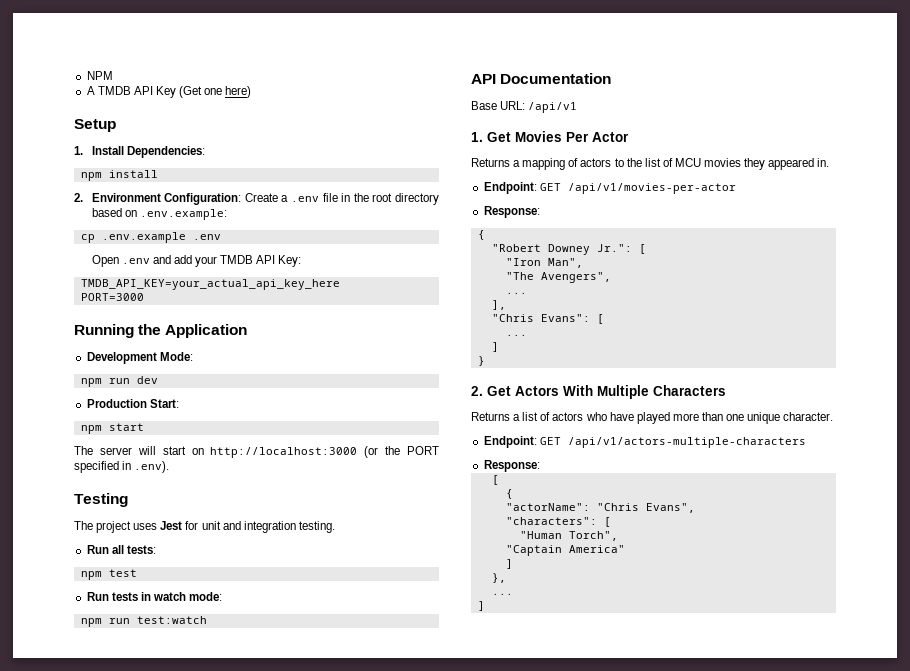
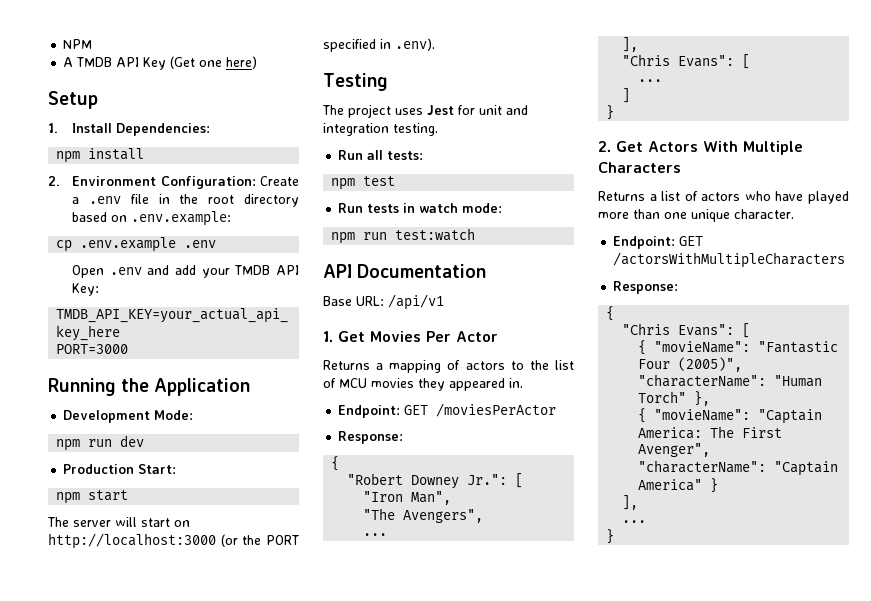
- Endpoint: GET /api/v1/movies-per-actor
+ Endpoint: GET /moviesPerActor
- Endpoint: GET /api/v1/actors-multiple-characters
+ Endpoint: GET /actorsWithMultipleCharacters
  Response:
- [
  {
- "actorName": "Chris Evans",
- "characters": [
- "Human Torch",
- "Captain America"
- ]
- },
+ "Chris Evans": [
+ { "movieName": "Fantastic Four (2005)", "characterName": "Human Torch" },
+ { "movieName": "Captain America: The First Avenger", "characterName": "Captain America" }
+ ],
  ...
- ]
+ }

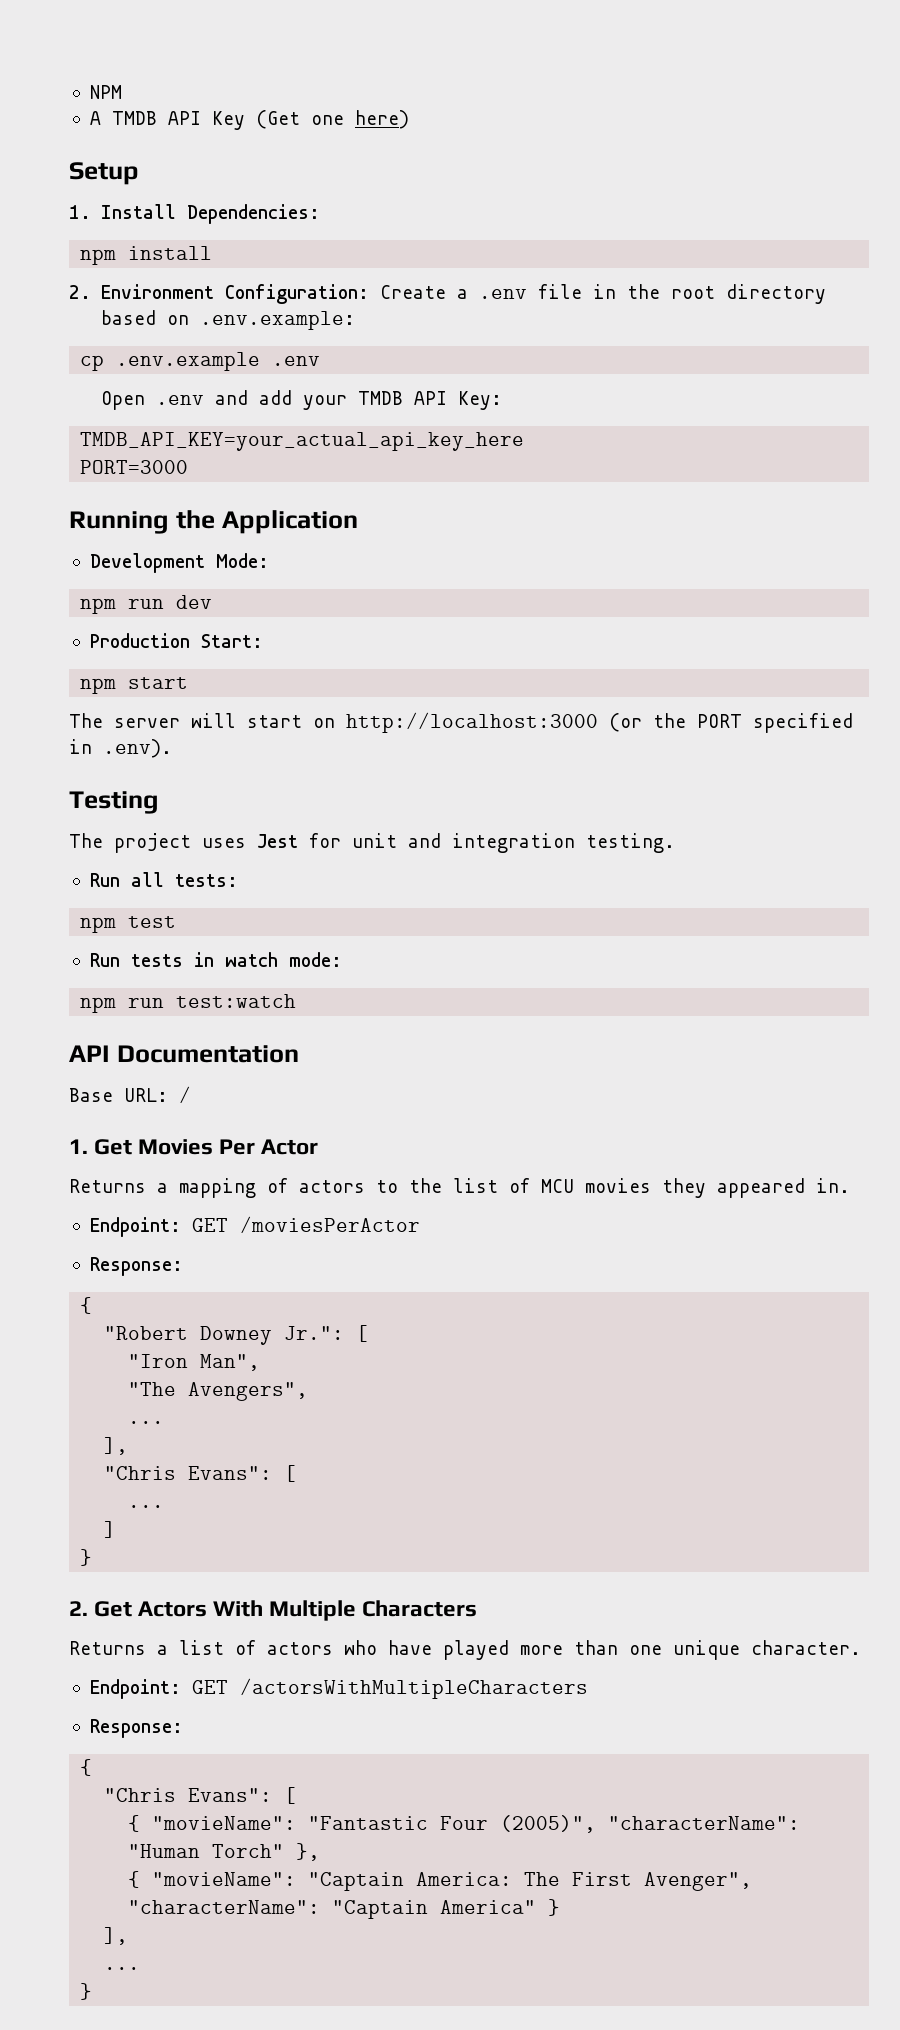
- Base URL: /api/v1
+ Base URL: /

